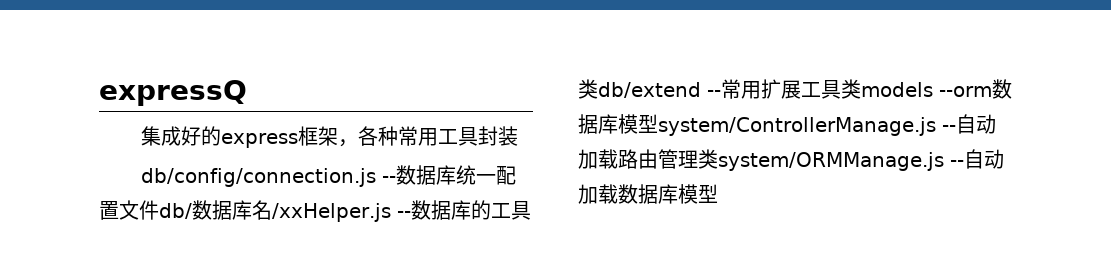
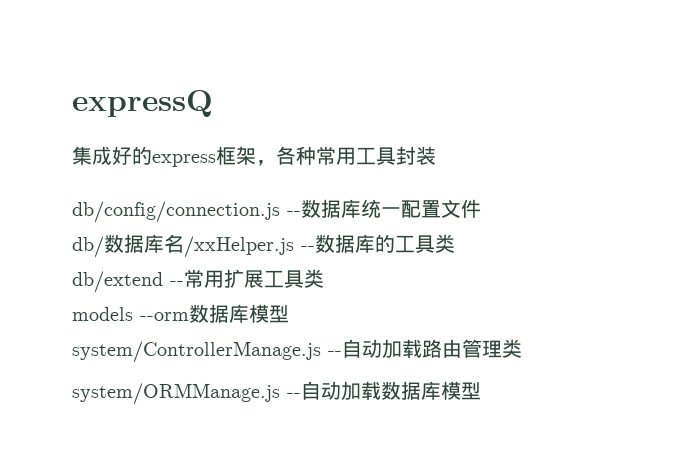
- db/config/connection.js --数据库统一配置文件db/数据库名/xxHelper.js --数据库的工具类db/extend --常用扩展工具类models --orm数据库模型system/ControllerManage.js --自动加载路由管理类system/ORMManage.js --自动加载数据库模型
+ db/config/connection.js --数据库统一配置文件
+ db/数据库名/xxHelper.js --数据库的工具类
+ db/extend --常用扩展工具类
+ models --orm数据库模型
+ system/ControllerManage.js --自动加载路由管理类
+ system/ORMManage.js --自动加载数据库模型

